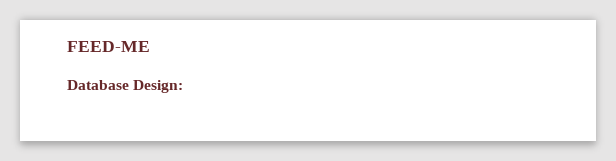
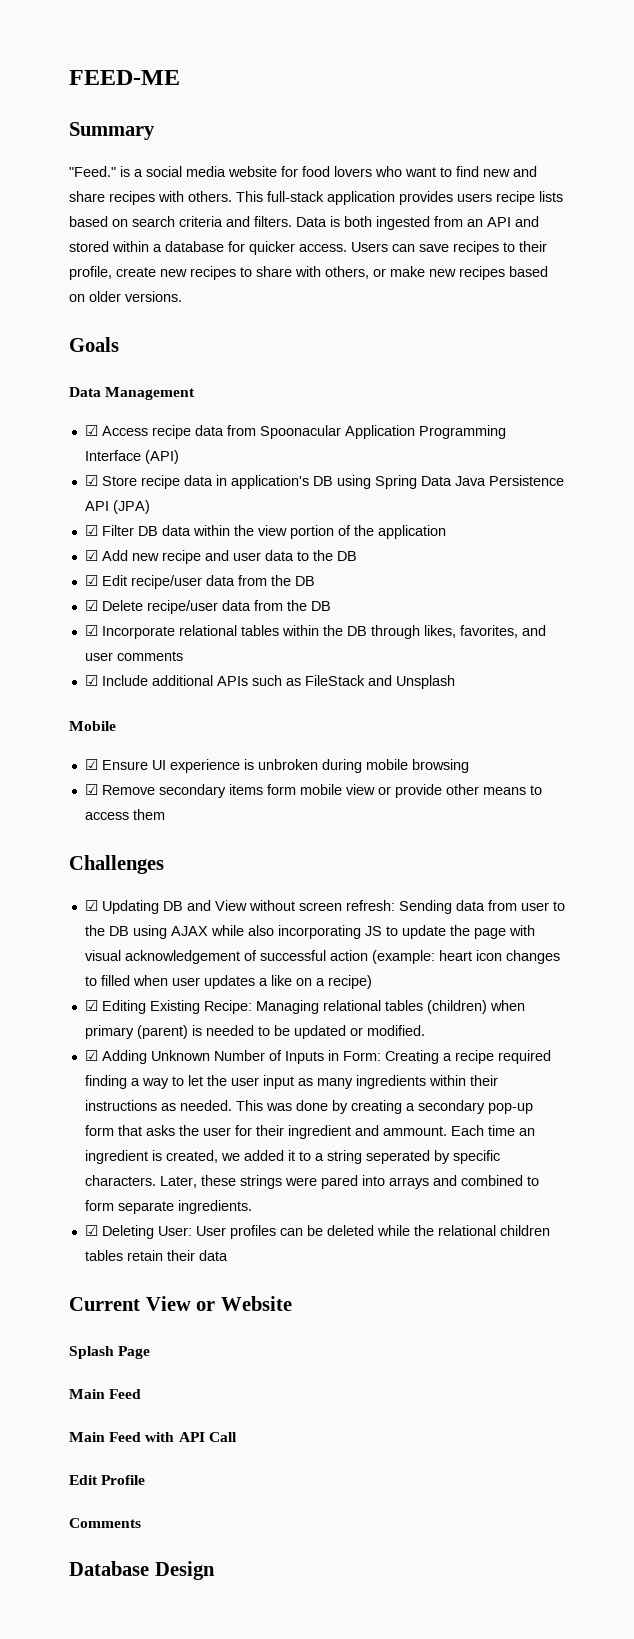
+ Summary
+ "Feed." is a social media website for food lovers who want to find new and share recipes with others. This full-stack application provides users recipe lists based on search criteria and filters. Data is both ingested from an API and stored within a database for quicker access. Users can save recipes to their profile, create new recipes to share with others, or make new recipes based on older versions.
+ Goals
+ Data Management
+ ☑ Access recipe data from Spoonacular Application Programming Interface (API)
+ ☑ Store recipe data in application's DB using Spring Data Java Persistence API (JPA)
+ ☑ Filter DB data within the view portion of the application
+ ☑ Add new recipe and user data to the DB
+ ☑ Edit recipe/user data from the DB
+ ☑ Delete recipe/user data from the DB
+ ☑ Incorporate relational tables within the DB through likes, favorites, and user comments
+ ☑ Include additional APIs such as FileStack and Unsplash
+ Mobile
+ ☑ Ensure UI experience is unbroken during mobile browsing
+ ☑ Remove secondary items form mobile view or provide other means to access them
+ Challenges
+ ☑ Updating DB and View without screen refresh: Sending data from user to the DB using AJAX while also incorporating JS to update the page with visual acknowledgement of successful action (example: heart icon changes to filled when user updates a like on a recipe)
+ ☑ Editing Existing Recipe: Managing relational tables (children) when primary (parent) is needed to be updated or modified.
+ ☑ Adding Unknown Number of Inputs in Form: Creating a recipe required finding a way to let the user input as many ingredients within their instructions as needed. This was done by creating a secondary pop-up form that asks the user for their ingredient and ammount. Each time an ingredient is created, we added it to a string seperated by specific characters. Later, these strings were pared into arrays and combined to form separate ingredients.
+ ☑ Deleting User: User profiles can be deleted while the relational children tables retain their data
+ Current View or Website
+ Splash Page
+ Main Feed
+ Main Feed with API Call
+ Edit Profile
+ Comments
- Database Design:
+ Database Design

